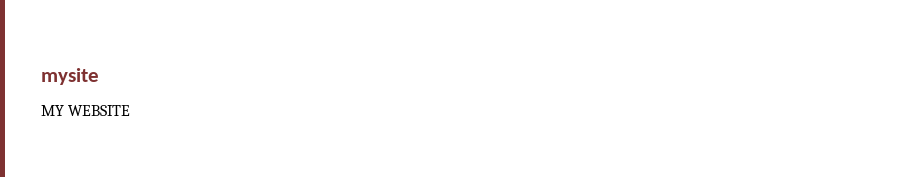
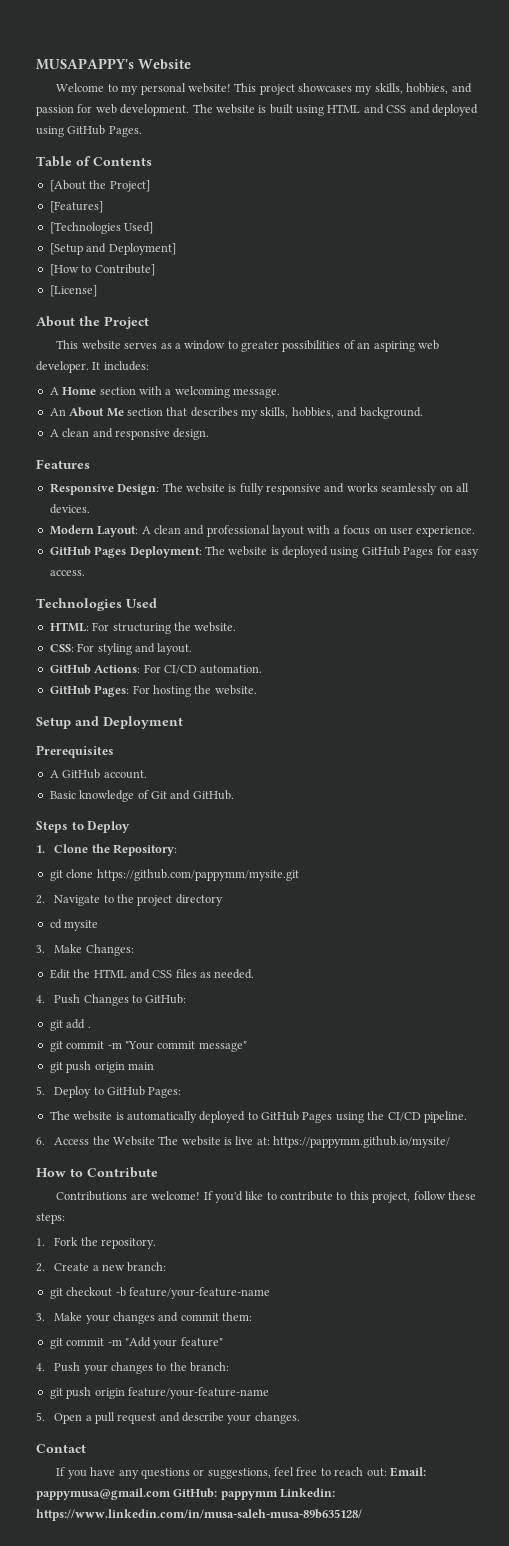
- mysite
- MY WEBSITE
+ MUSAPAPPY's Website
+ Welcome to my personal website! This project showcases my skills, hobbies, and passion for web development. The website is built using HTML and CSS and deployed using GitHub Pages.
+ Table of Contents
+ [About the Project]
+ [Features]
+ [Technologies Used]
+ [Setup and Deployment]
+ [How to Contribute]
+ [License]
+ About the Project
+ This website serves as a window to greater possibilities of an aspiring web developer. It includes:
+ A Home section with a welcoming message.
+ An About Me section that describes my skills, hobbies, and background.
+ A clean and responsive design.
+ Features
+ Responsive Design: The website is fully responsive and works seamlessly on all devices.
+ Modern Layout: A clean and professional layout with a focus on user experience.
+ GitHub Pages Deployment: The website is deployed using GitHub Pages for easy access.
+ Technologies Used
+ HTML: For structuring the website.
+ CSS: For styling and layout.
+ GitHub Actions: For CI/CD automation.
+ GitHub Pages: For hosting the website.
+ Setup and Deployment
+ Prerequisites
+ A GitHub account.
+ Basic knowledge of Git and GitHub.
+ Steps to Deploy
+ 1. Clone the Repository:
+ git clone https://github.com/pappymm/mysite.git
+ 2. Navigate to the project directory
+ cd mysite
+ 3. Make Changes:
+ Edit the HTML and CSS files as needed.
+ 4. Push Changes to GitHub:
+ git add .
+ git commit -m "Your commit message"
+ git push origin main
+ 5. Deploy to GitHub Pages:
+ The website is automatically deployed to GitHub Pages using the CI/CD pipeline.
+ 6. Access the Website The website is live at: https://pappymm.github.io/mysite/
+ How to Contribute
+ Contributions are welcome! If you'd like to contribute to this project, follow these steps:
+ 1. Fork the repository.
+ 2. Create a new branch:
+ git checkout -b feature/your-feature-name
+ 3. Make your changes and commit them:
+ git commit -m "Add your feature"
+ 4. Push your changes to the branch:
+ git push origin feature/your-feature-name
+ 5. Open a pull request and describe your changes.
+ Contact
+ If you have any questions or suggestions, feel free to reach out: Email: pappymusa@gmail.com GitHub: pappymm Linkedin: https://www.linkedin.com/in/musa-saleh-musa-89b635128/

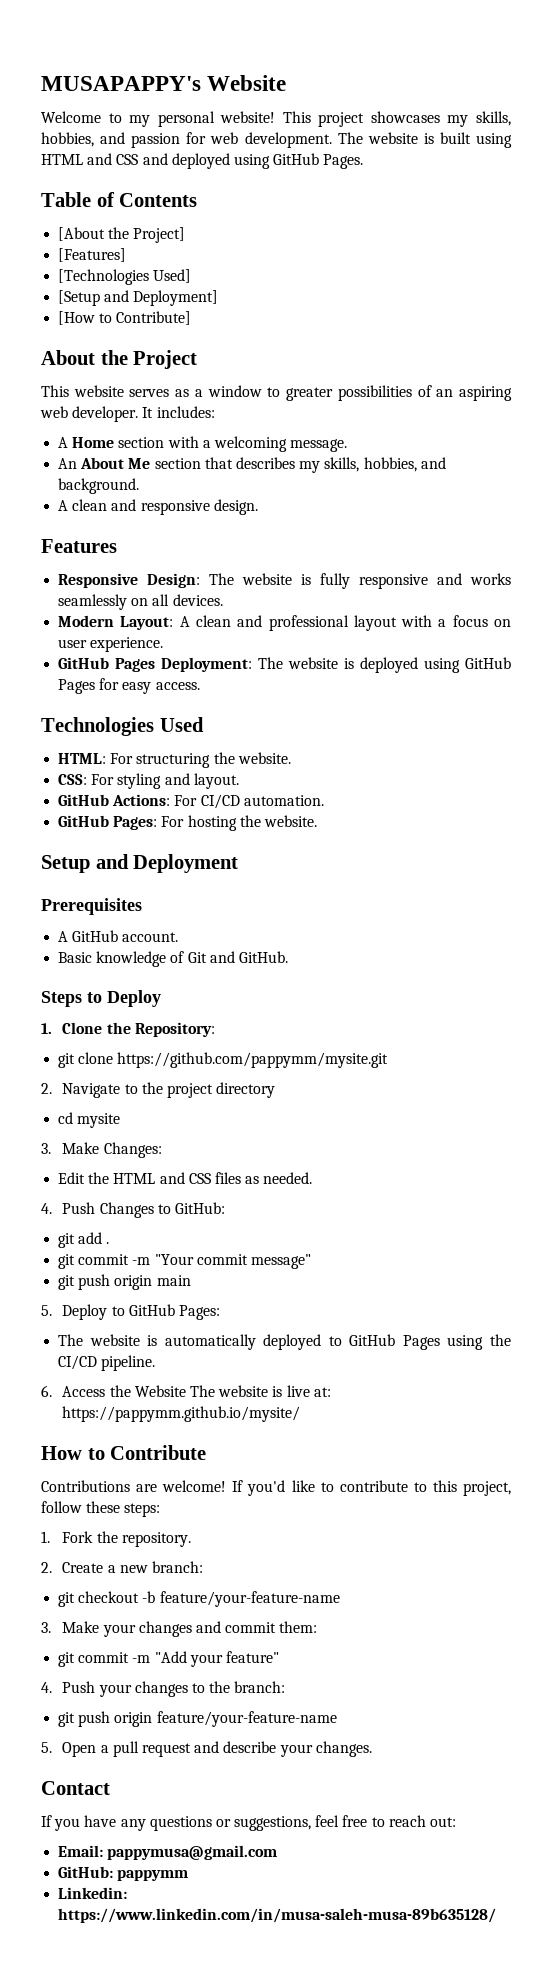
- [License]
- If you have any questions or suggestions, feel free to reach out: Email: pappymusa@gmail.com GitHub: pappymm Linkedin: https://www.linkedin.com/in/musa-saleh-musa-89b635128/
+ If you have any questions or suggestions, feel free to reach out:
+ Email: pappymusa@gmail.com
+ GitHub: pappymm
+ Linkedin: https://www.linkedin.com/in/musa-saleh-musa-89b635128/

